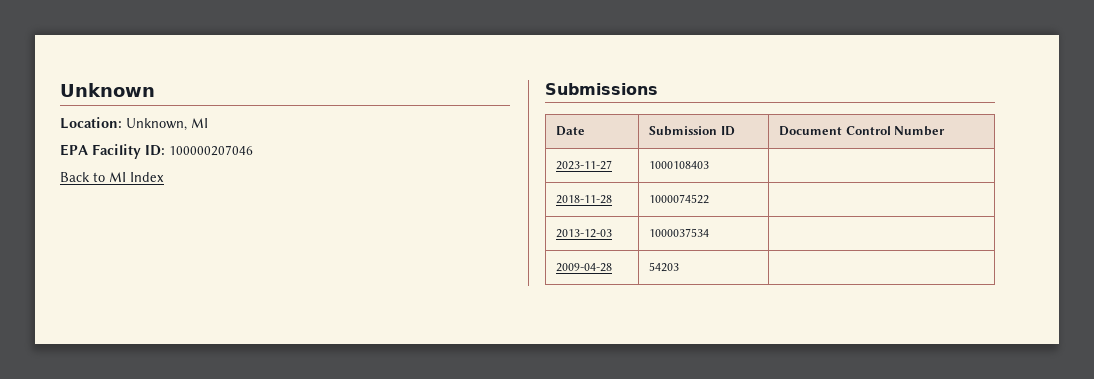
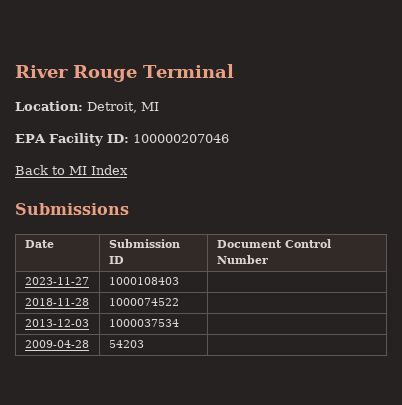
- Unknown
+ River Rouge Terminal
- Location: Unknown, MI
+ Location: Detroit, MI

